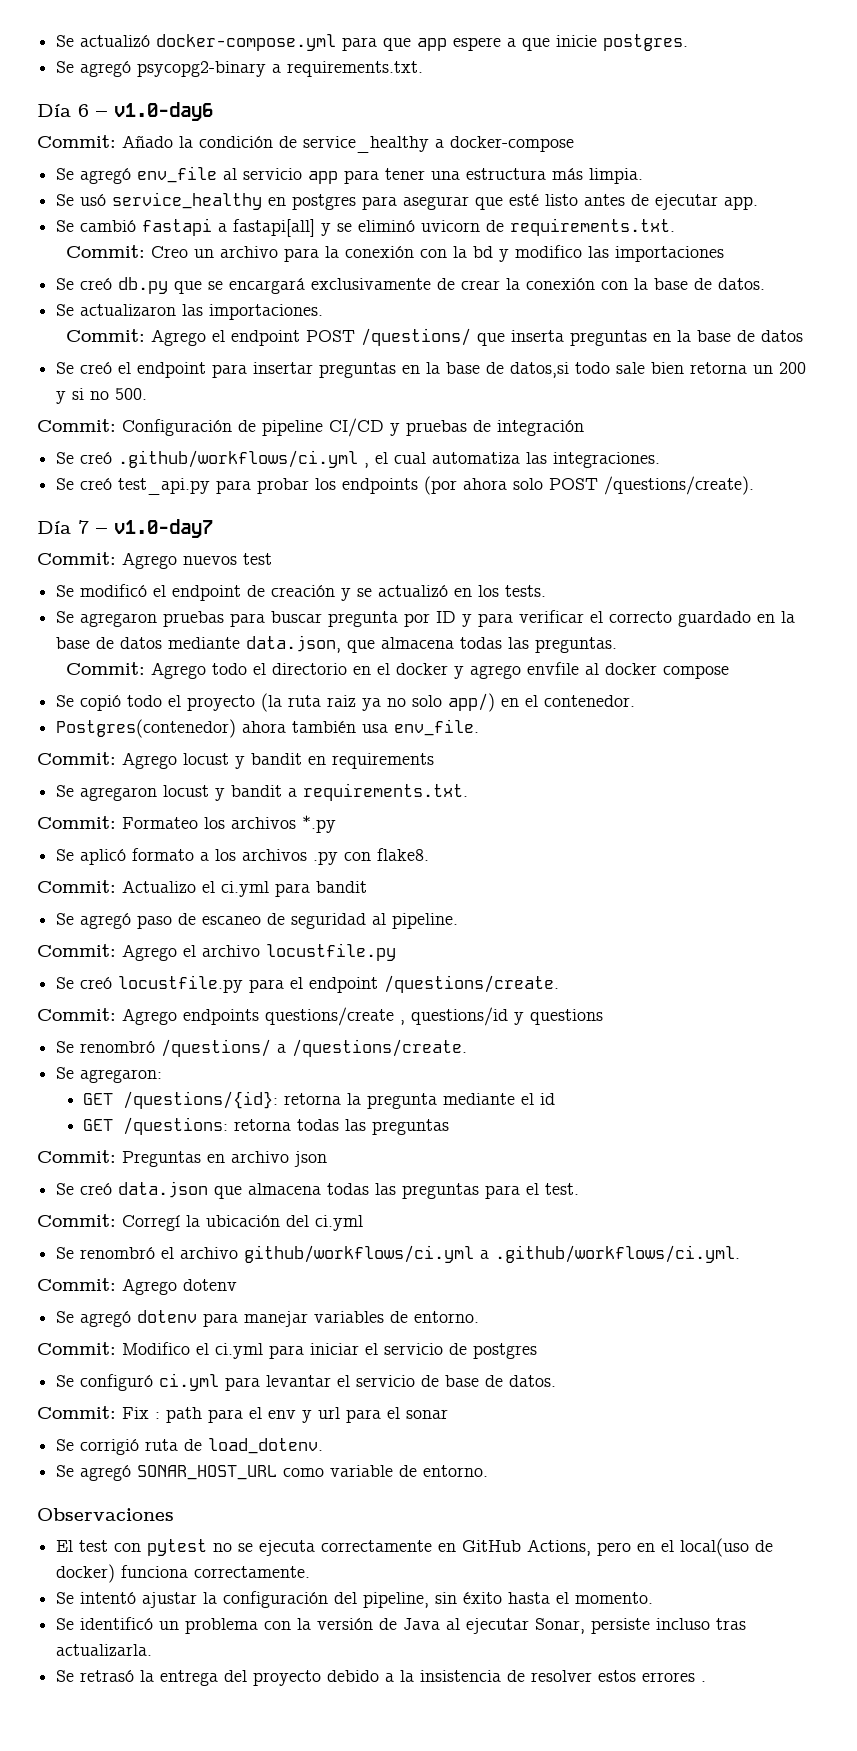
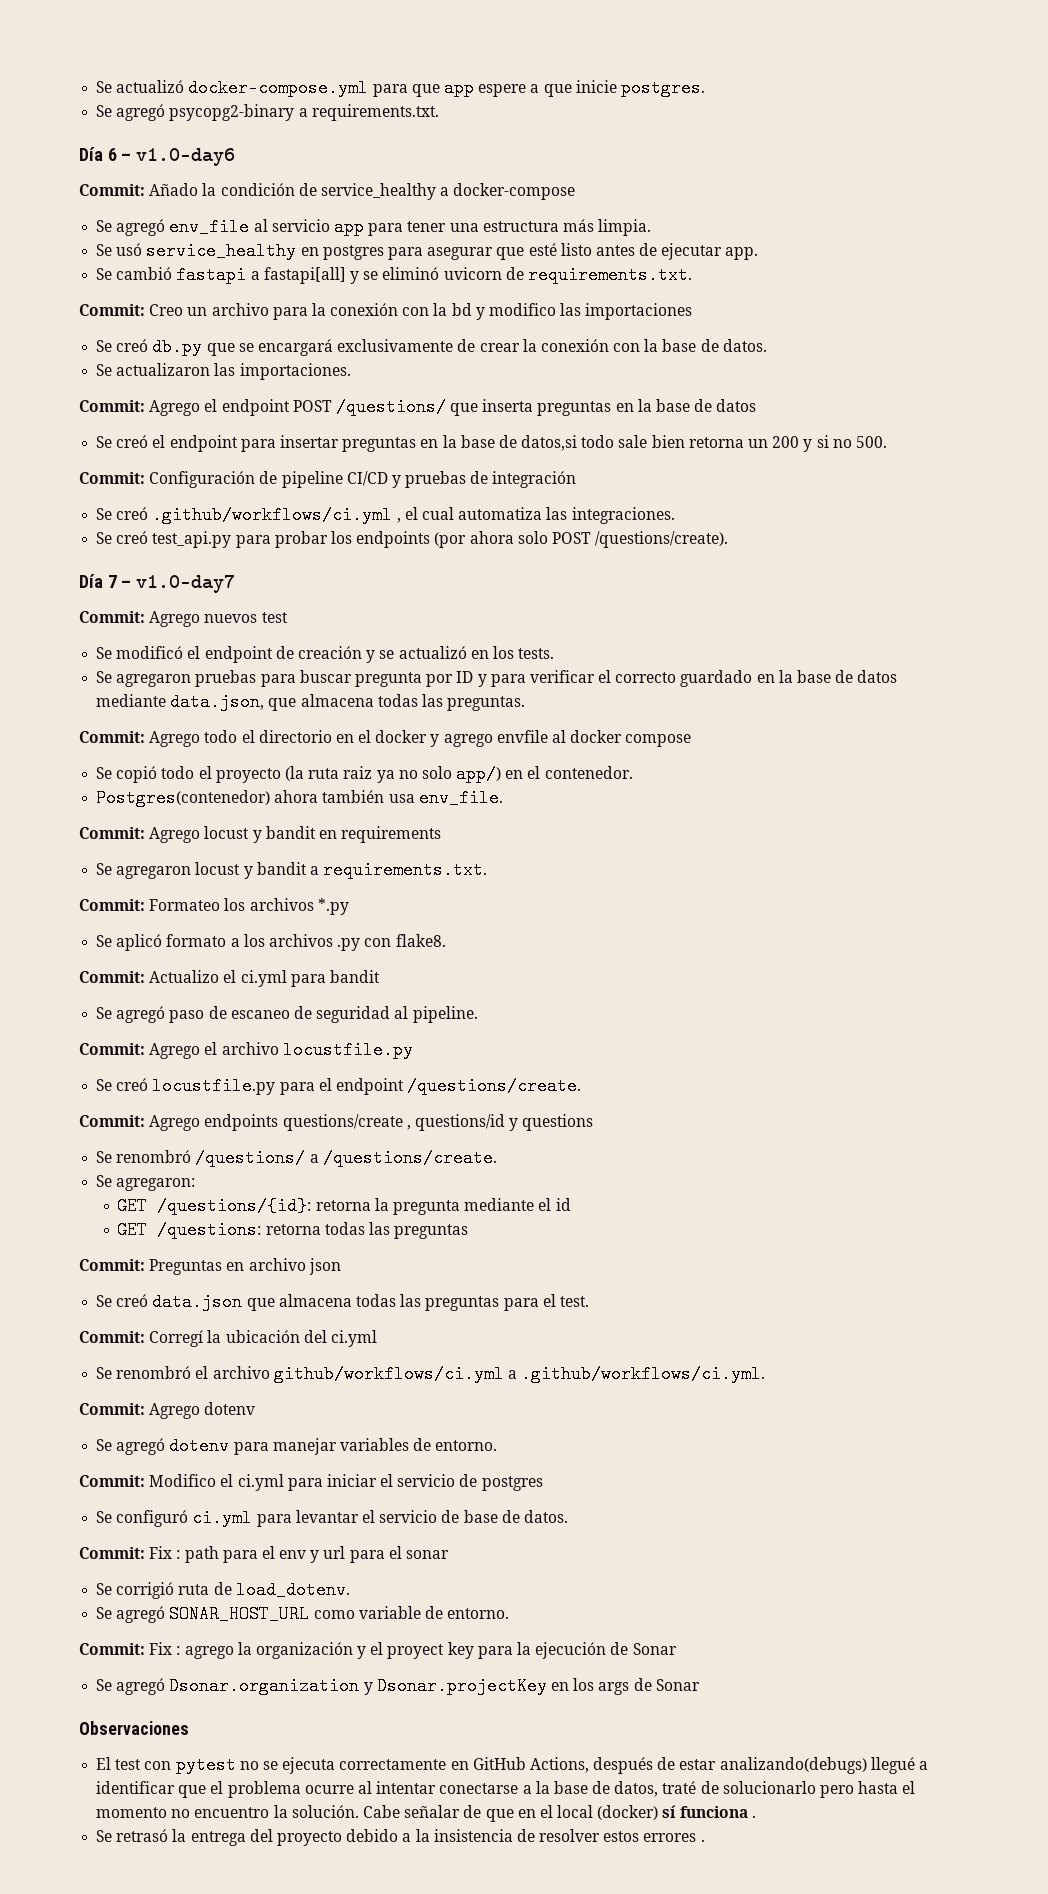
+ Commit: Fix : agrego la organización y el proyect key para la ejecución de Sonar
+ Se agregó Dsonar.organization y Dsonar.projectKey en los args de Sonar
- El test con pytest no se ejecuta correctamente en GitHub Actions, pero en el local(uso de docker) funciona correctamente.
- Se intentó ajustar la configuración del pipeline, sin éxito hasta el momento.
- Se identificó un problema con la versión de Java al ejecutar Sonar, persiste incluso tras actualizarla.
+ El test con pytest no se ejecuta correctamente en GitHub Actions, después de estar analizando(debugs) llegué a identificar que el problema ocurre al intentar conectarse a la base de datos, traté de solucionarlo pero hasta el momento no encuentro la solución. Cabe señalar de que en el local (docker) sí funciona .

